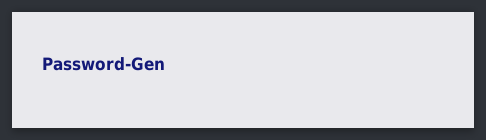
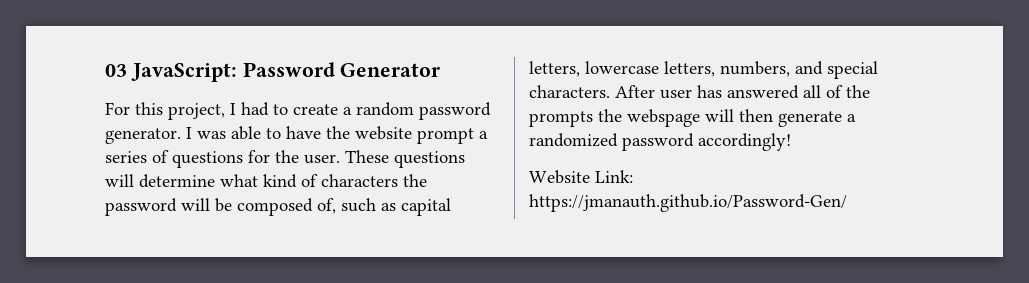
- Password-Gen
+ 03 JavaScript: Password Generator
+ For this project, I had to create a random password generator. I was able to have the website prompt a series of questions for the user. These questions will determine what kind of characters the password will be composed of, such as capital letters, lowercase letters, numbers, and special characters. After user has answered all of the prompts the webspage will then generate a randomized password accordingly!
+ Website Link: https://jmanauth.github.io/Password-Gen/

